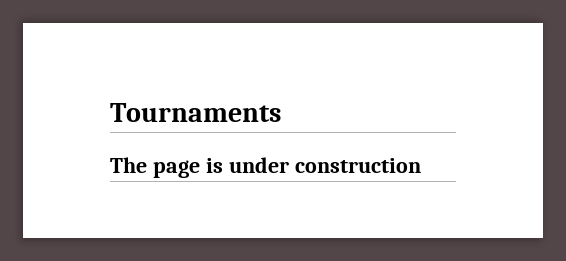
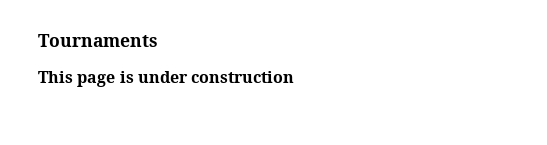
- The page is under construction
+ This page is under construction

